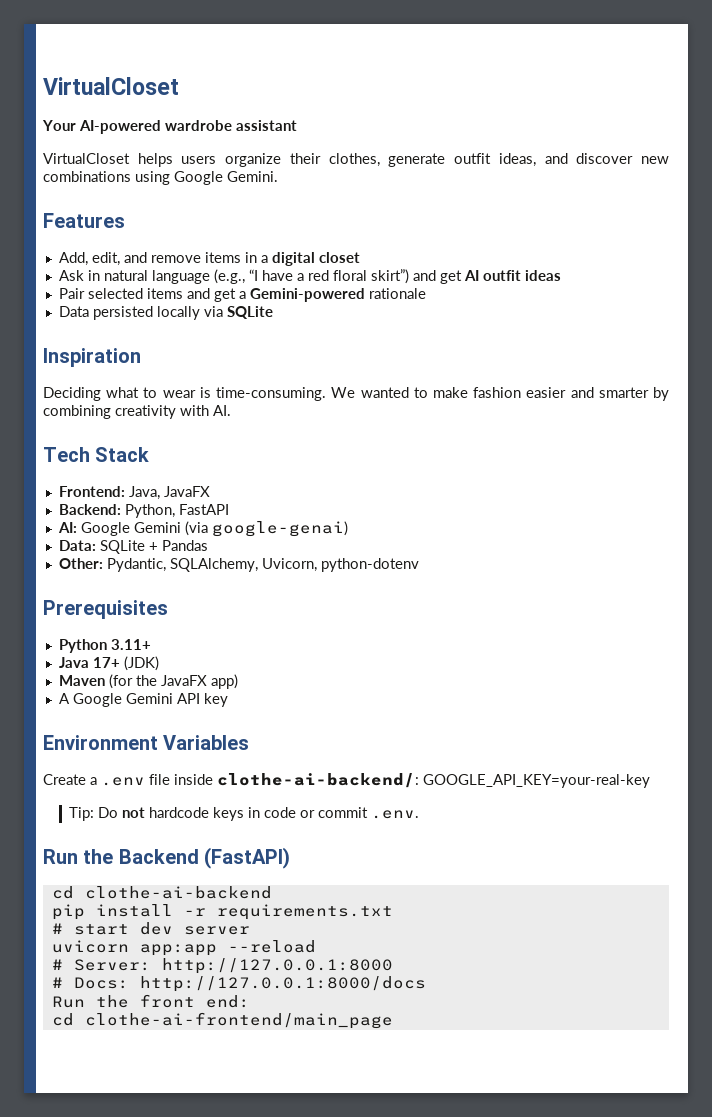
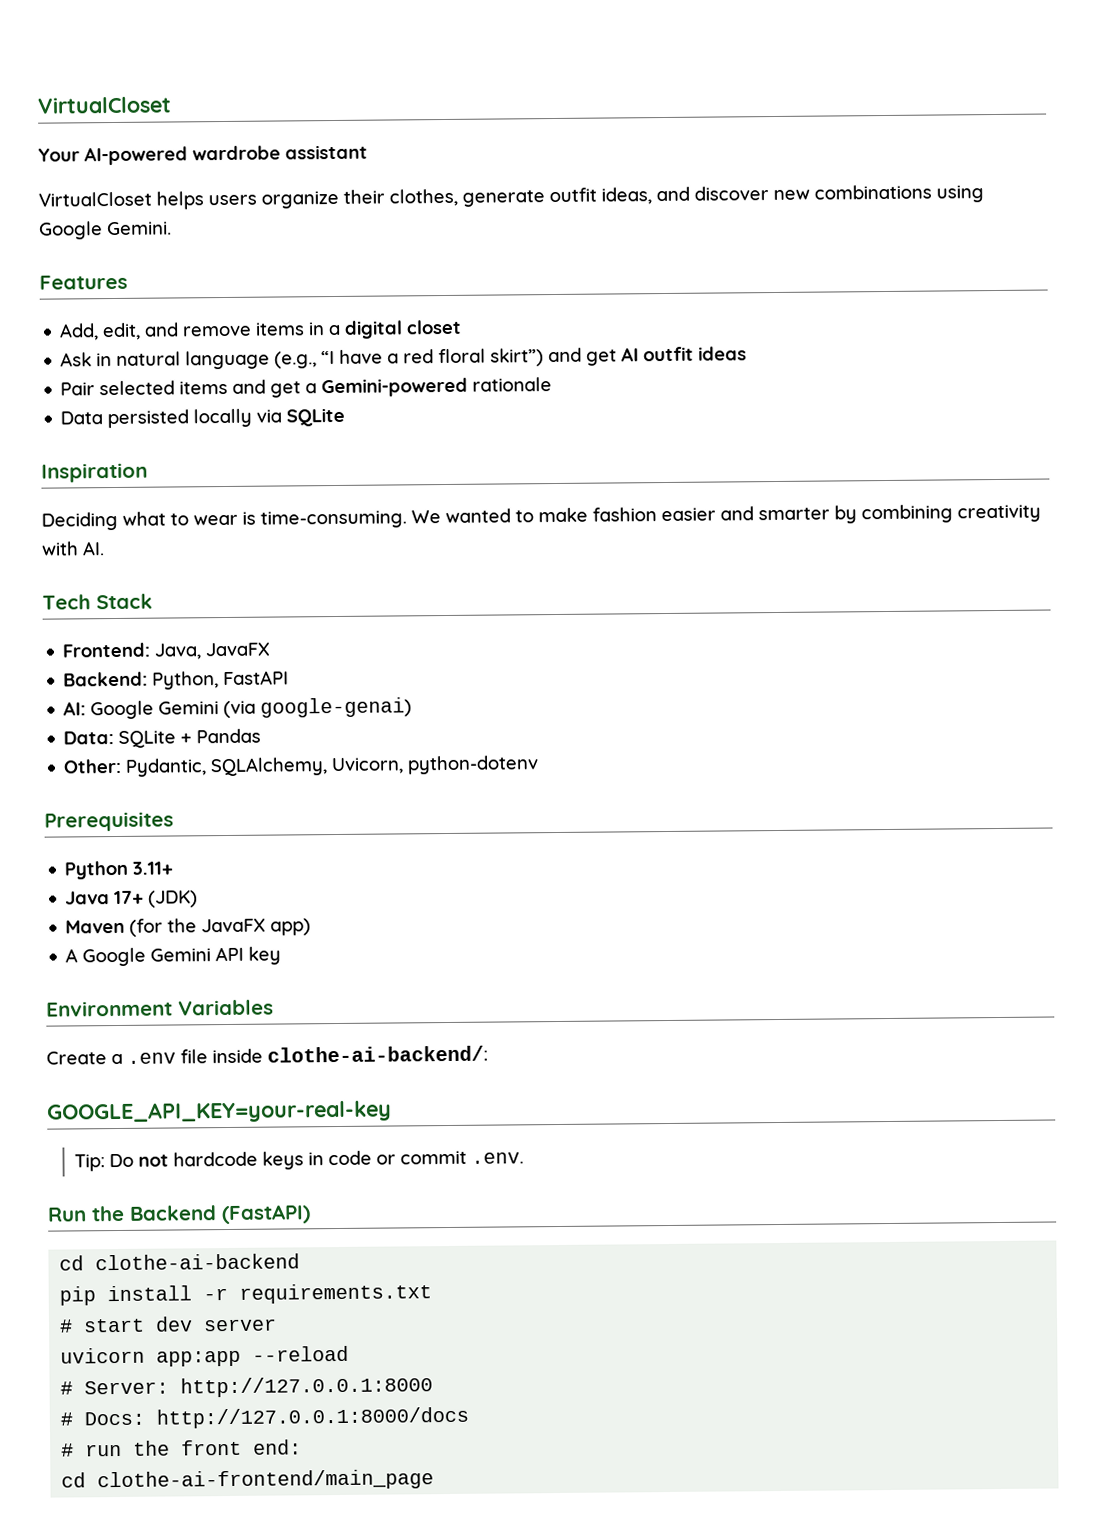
- Create a .env file inside clothe-ai-backend/: GOOGLE_API_KEY=your-real-key
+ Create a .env file inside clothe-ai-backend/:
+ GOOGLE_API_KEY=your-real-key
- Run the front end:
+ # run the front end:

